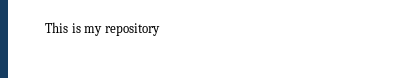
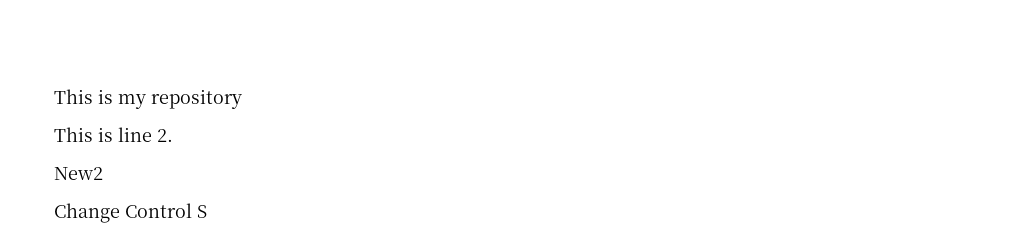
+ This is line 2.
+ New2
+ Change Control S

